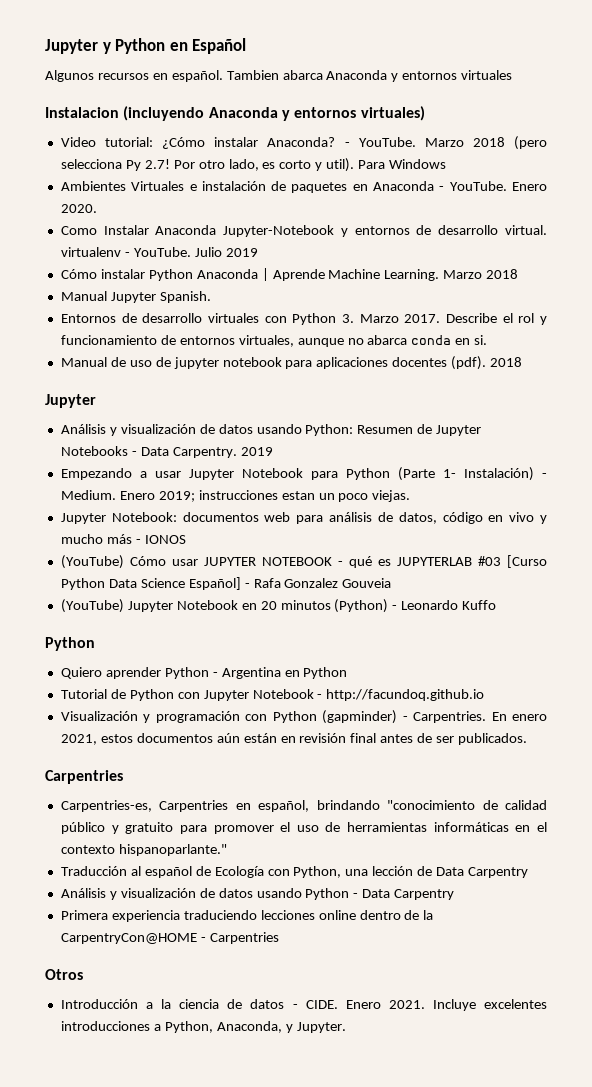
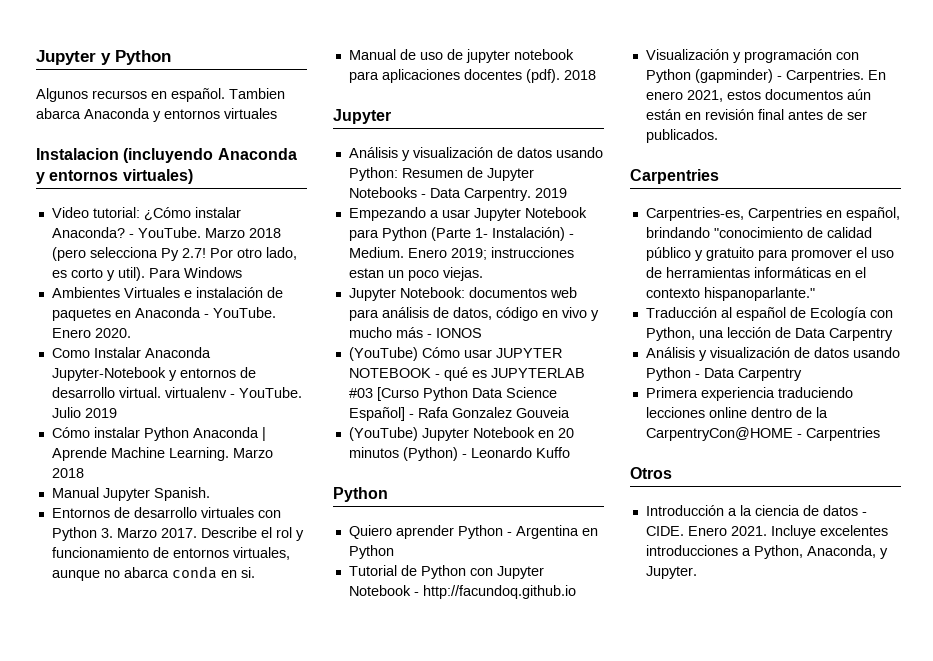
- Jupyter y Python en Español
+ Jupyter y Python

